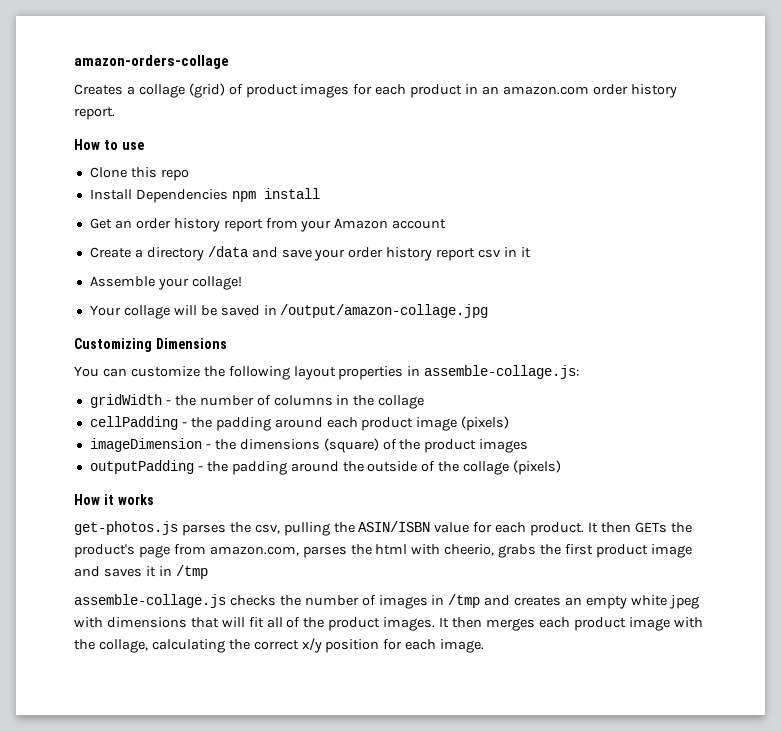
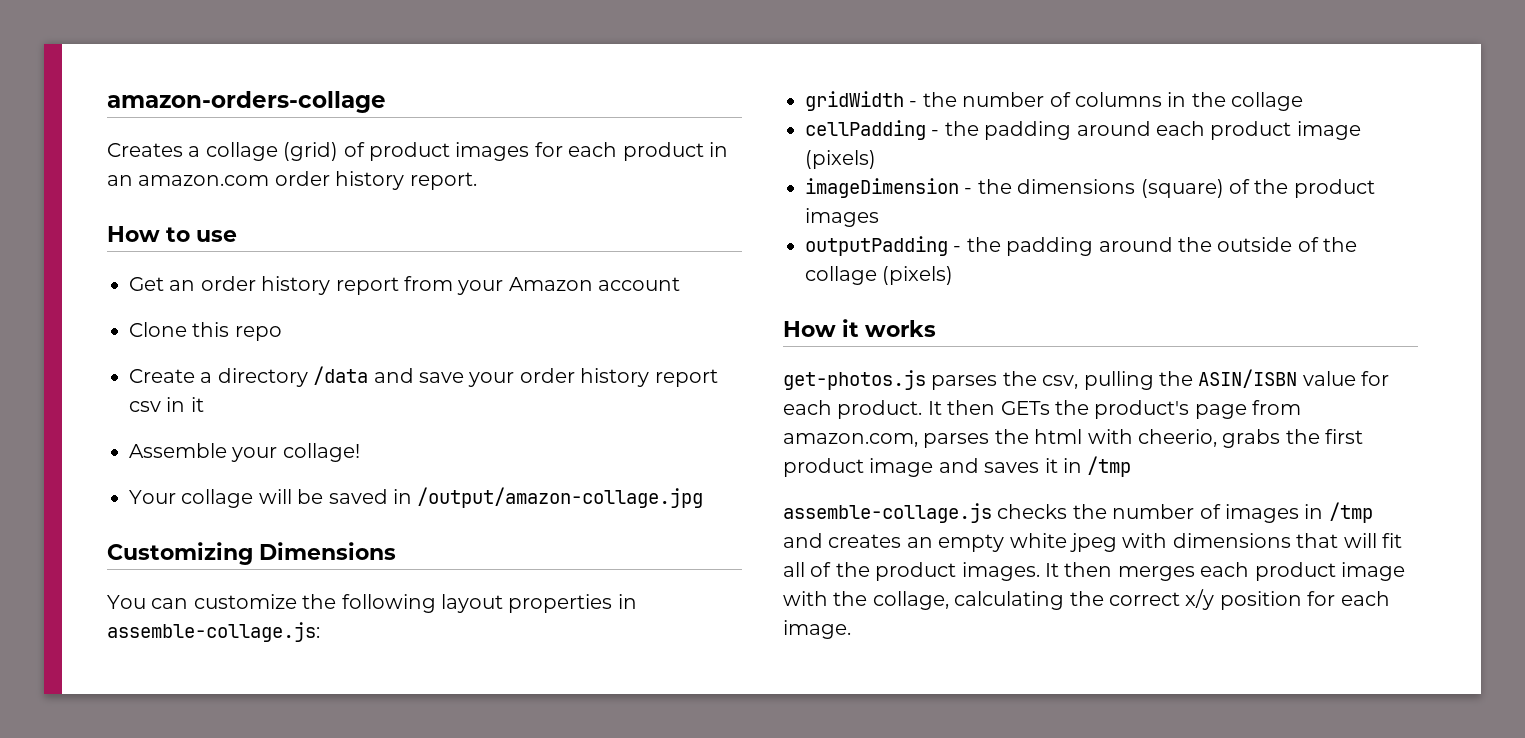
- Clone this repo
- Install Dependencies npm install
+ Clone this repo

